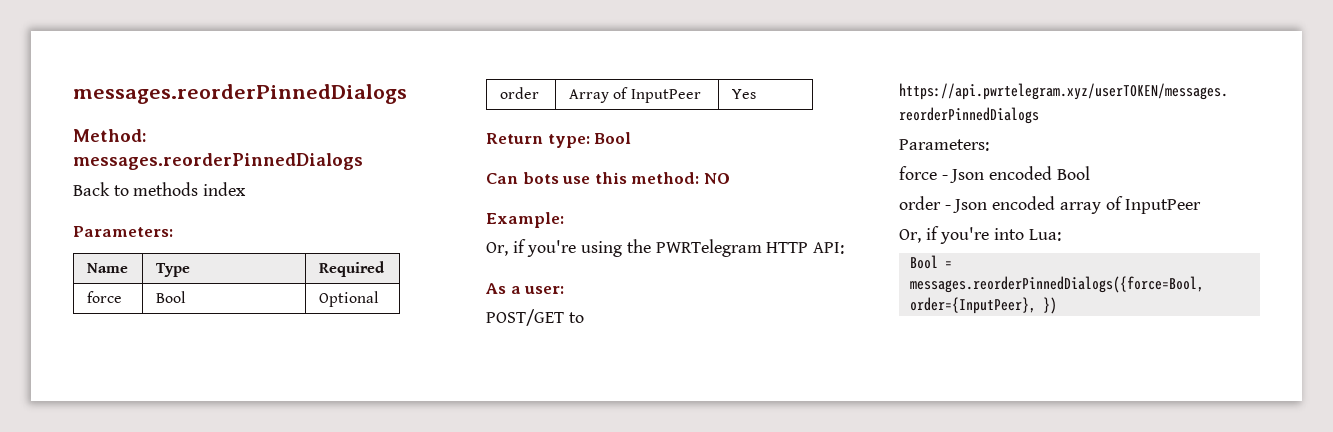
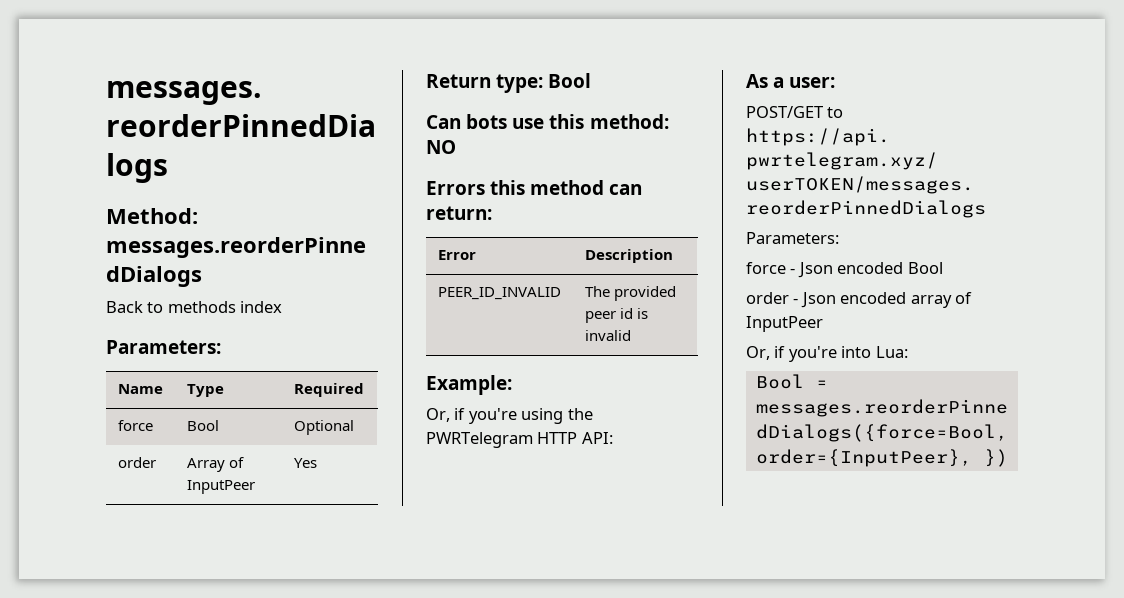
+ Errors this method can return:
+ Error | Description
+ PEER_ID_INVALID | The provided peer id is invalid

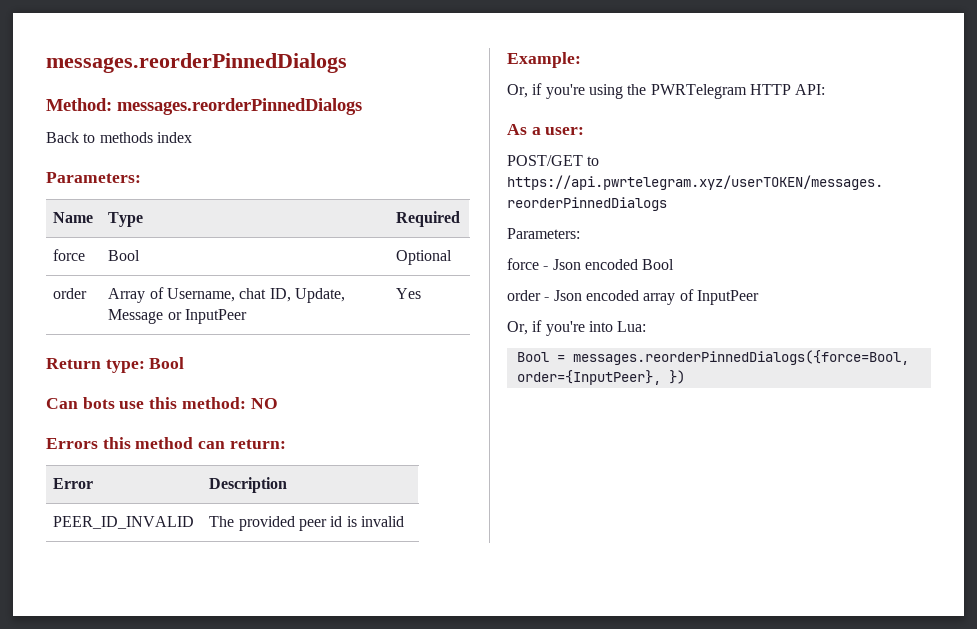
- order | Array of InputPeer | Yes
+ order | Array of Username, chat ID, Update, Message or InputPeer | Yes

